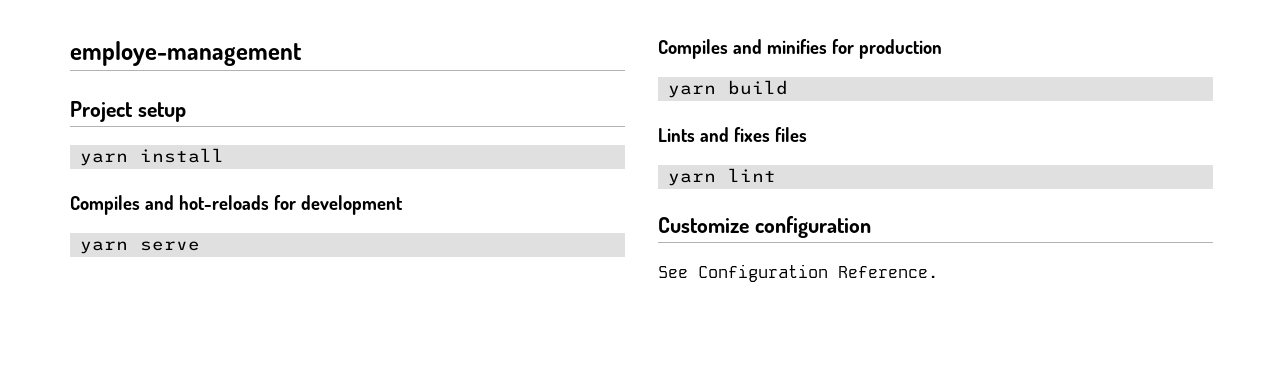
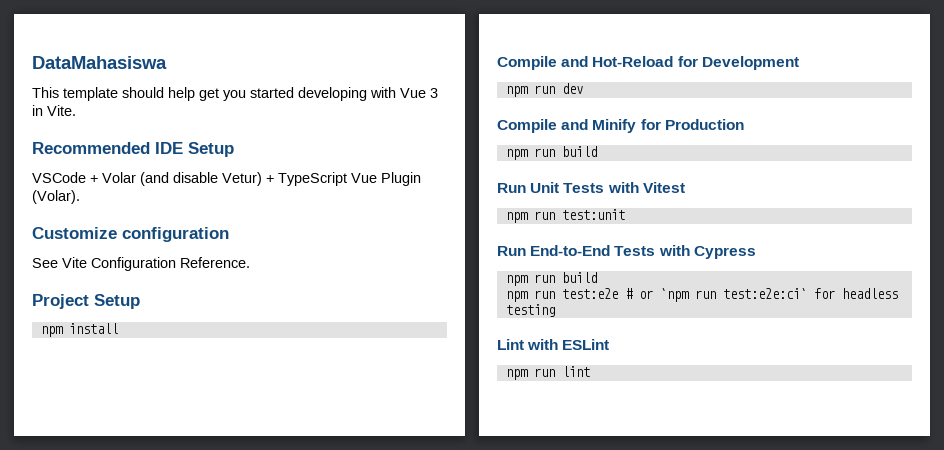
- employe-management
- Project setup
- yarn install
- Compiles and hot-reloads for development
- yarn serve
- Compiles and minifies for production
- yarn build
- Lints and fixes files
- yarn lint
+ DataMahasiswa
+ This template should help get you started developing with Vue 3 in Vite.
+ Recommended IDE Setup
+ VSCode + Volar (and disable Vetur) + TypeScript Vue Plugin (Volar).
- See Configuration Reference.
+ See Vite Configuration Reference.
+ Project Setup
+ npm install
+ Compile and Hot-Reload for Development
+ npm run dev
+ Compile and Minify for Production
+ npm run build
+ Run Unit Tests with Vitest
+ npm run test:unit
+ Run End-to-End Tests with Cypress
+ npm run build
+ npm run test:e2e # or `npm run test:e2e:ci` for headless testing
+ Lint with ESLint
+ npm run lint

